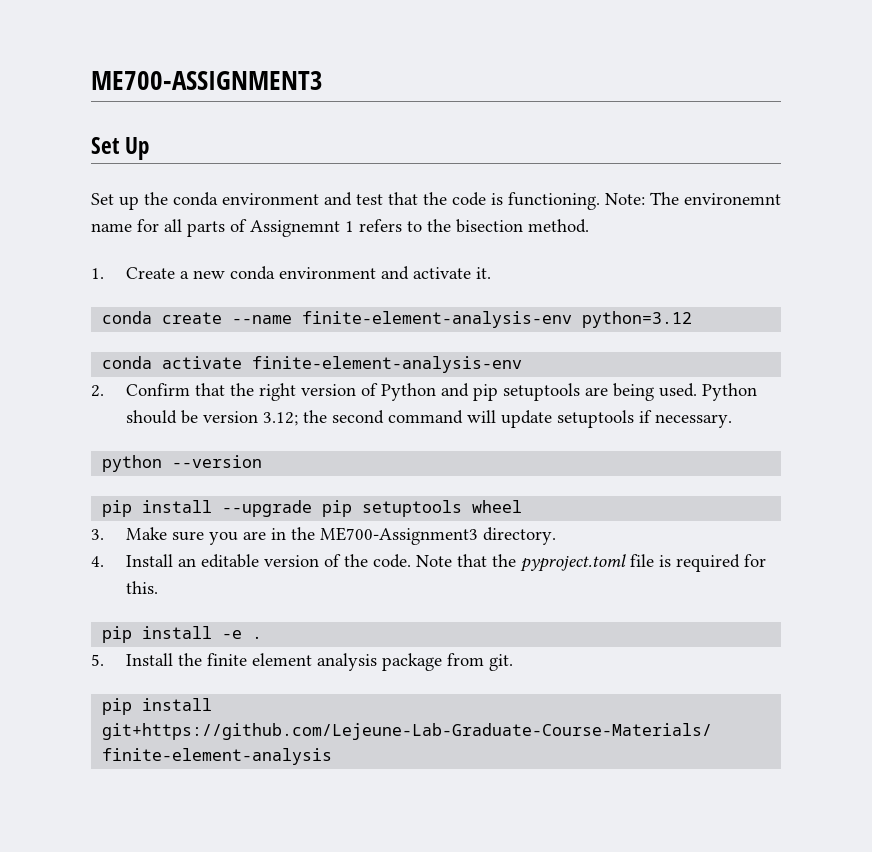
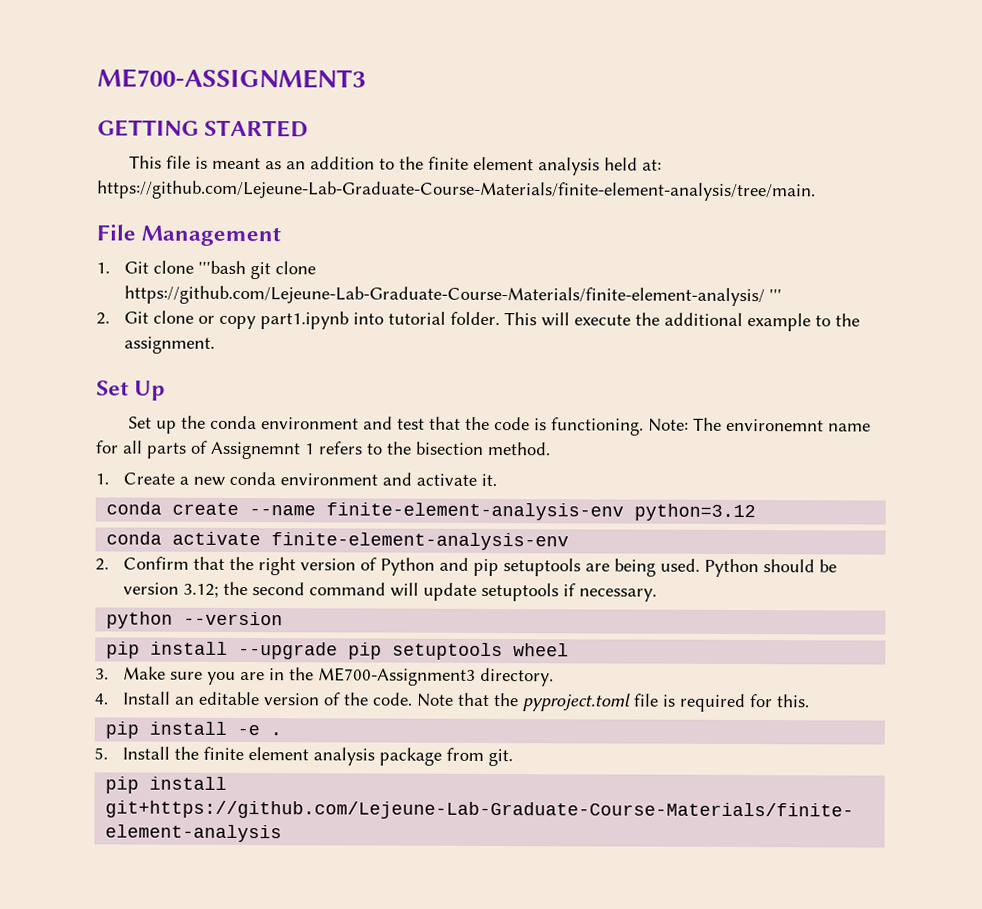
+ GETTING STARTED
+ This file is meant as an addition to the finite element analysis held at: https://github.com/Lejeune-Lab-Graduate-Course-Materials/finite-element-analysis/tree/main.
+ File Management
+ 1. Git clone '''bash git clone https://github.com/Lejeune-Lab-Graduate-Course-Materials/finite-element-analysis/ '''
+ 2. Git clone or copy part1.ipynb into tutorial folder. This will execute the additional example to the assignment.

